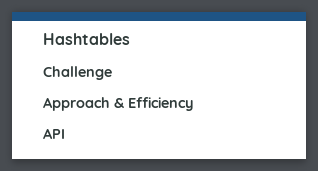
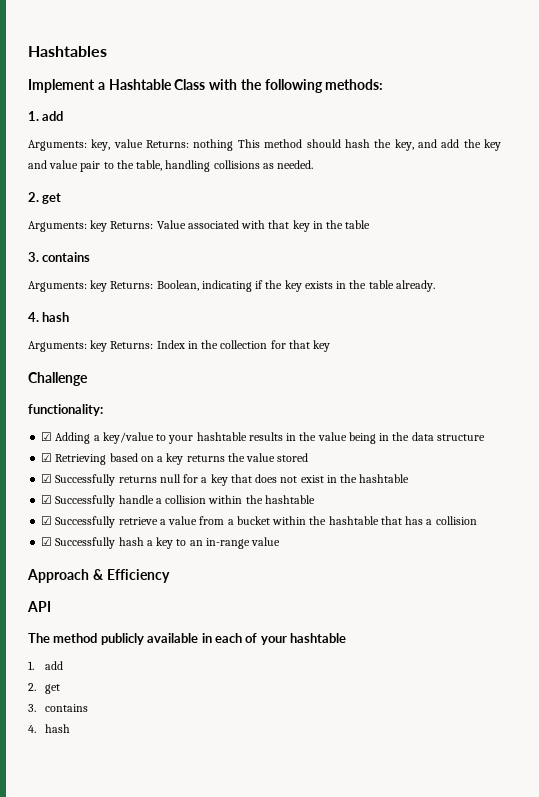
+ Implement a Hashtable Class with the following methods:
+ 1. add
+ Arguments: key, value Returns: nothing This method should hash the key, and add the key and value pair to the table, handling collisions as needed.
+ 2. get
+ Arguments: key Returns: Value associated with that key in the table
+ 3. contains
+ Arguments: key Returns: Boolean, indicating if the key exists in the table already.
+ 4. hash
+ Arguments: key Returns: Index in the collection for that key
  Challenge
+ functionality:
+ ☑ Adding a key/value to your hashtable results in the value being in the data structure
+ ☑ Retrieving based on a key returns the value stored
+ ☑ Successfully returns null for a key that does not exist in the hashtable
+ ☑ Successfully handle a collision within the hashtable
+ ☑ Successfully retrieve a value from a bucket within the hashtable that has a collision
+ ☑ Successfully hash a key to an in-range value
  Approach & Efficiency
  API
+ The method publicly available in each of your hashtable
+ 1. add
+ 2. get
+ 3. contains
+ 4. hash

